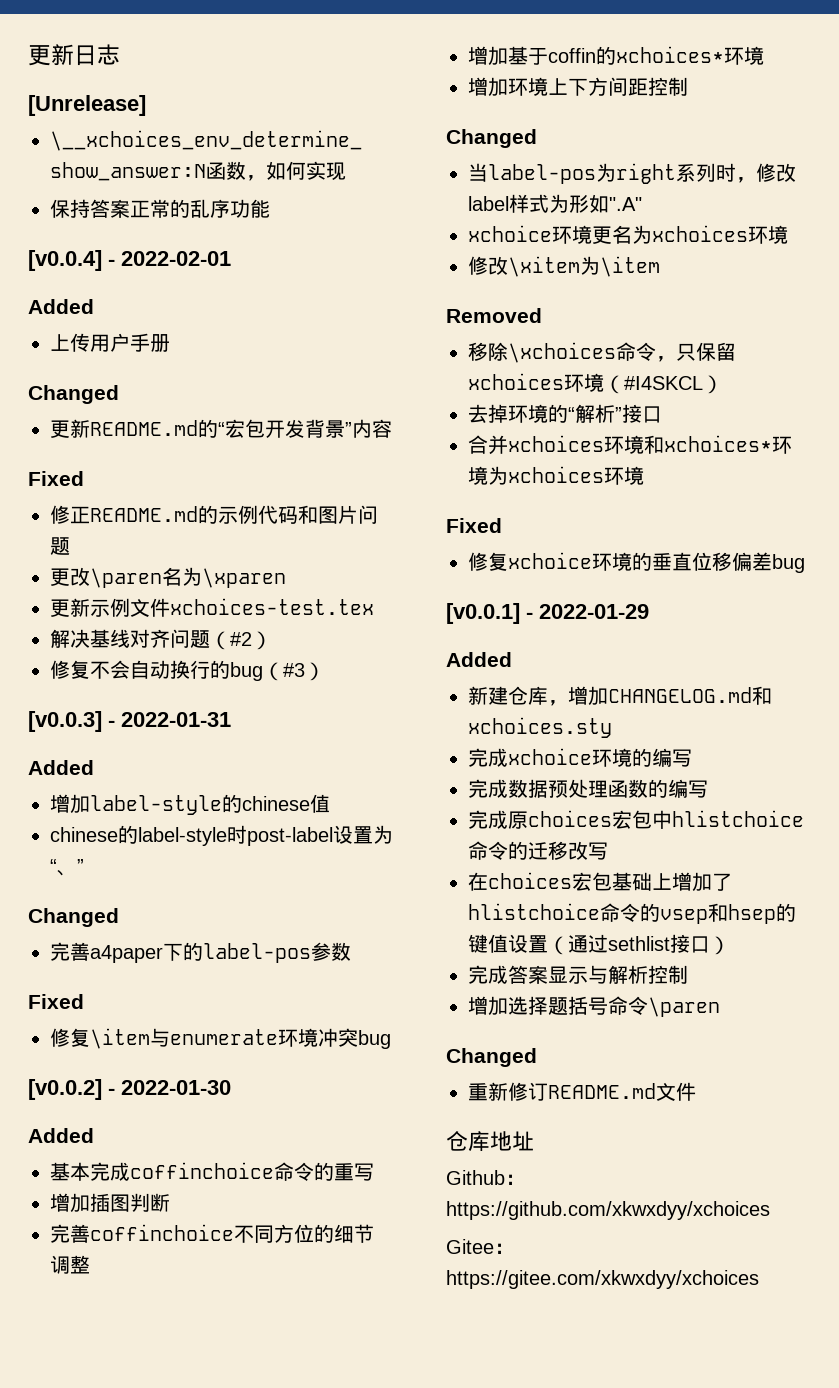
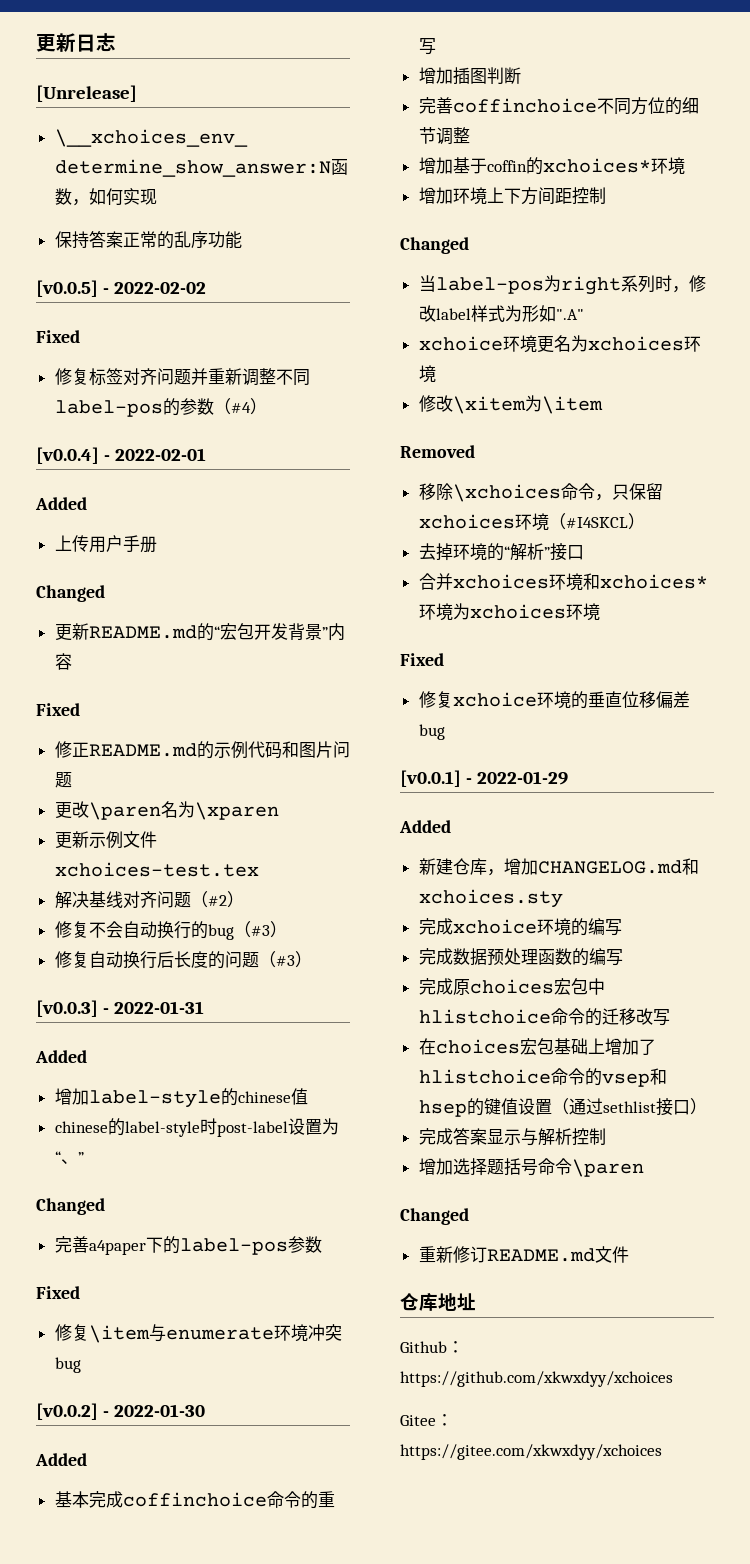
+ [v0.0.5] - 2022-02-02
+ Fixed
+ 修复标签对齐问题并重新调整不同label-pos的参数（#4）
+ 修复自动换行后长度的问题（#3）

